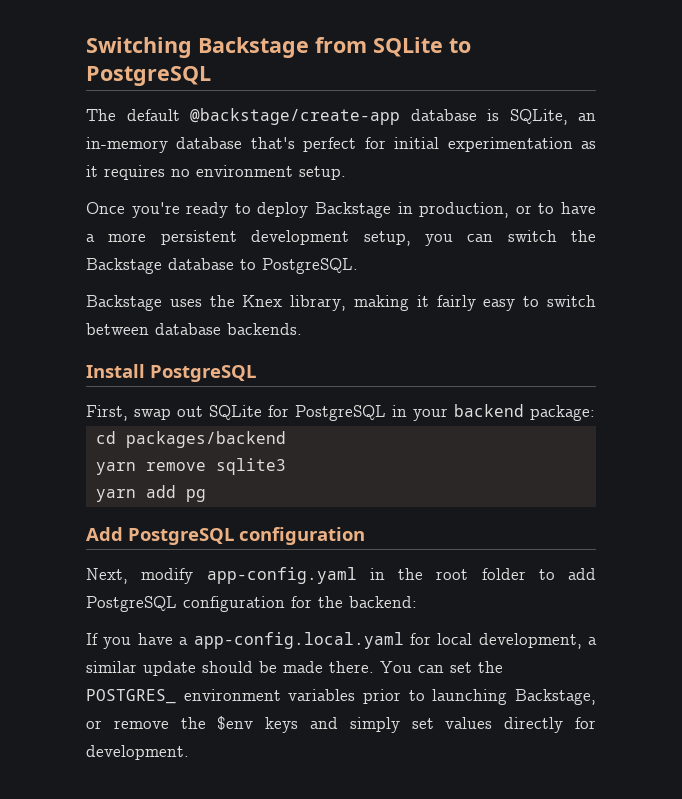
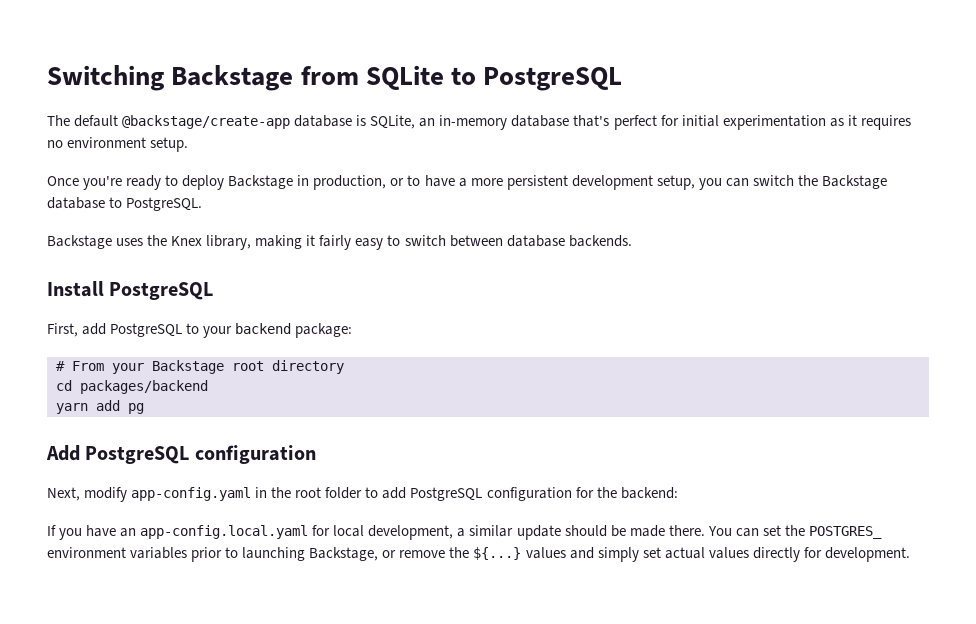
- First, swap out SQLite for PostgreSQL in your backend package:
+ First, add PostgreSQL to your backend package:
+ # From your Backstage root directory
- yarn remove sqlite3
- If you have a app-config.local.yaml for local development, a similar update should be made there.
+ If you have an app-config.local.yaml for local development, a similar update should be made there.
- You can set the POSTGRES_ environment variables prior to launching Backstage, or remove the $env keys and simply set values directly for development.
+ You can set the POSTGRES_ environment variables prior to launching Backstage, or remove the ${...} values and simply set actual values directly for development.

